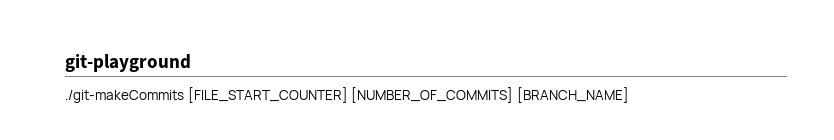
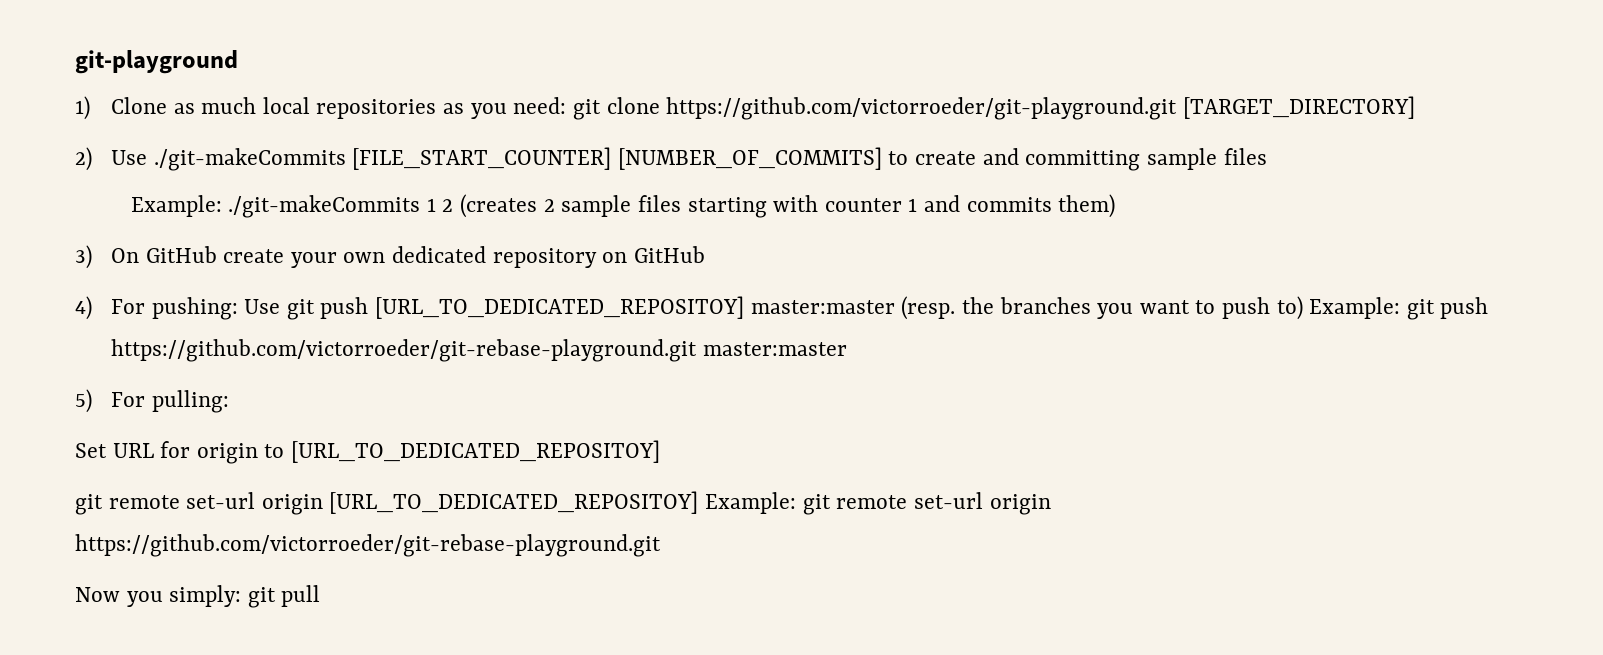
- ./git-makeCommits [FILE_START_COUNTER] [NUMBER_OF_COMMITS] [BRANCH_NAME]
+ 1) Clone as much local repositories as you need: git clone https://github.com/victorroeder/git-playground.git [TARGET_DIRECTORY]
+ 2) Use ./git-makeCommits [FILE_START_COUNTER] [NUMBER_OF_COMMITS] to create and committing sample files
+ Example: ./git-makeCommits 1 2 (creates 2 sample files starting with counter 1 and commits them)
+ 3) On GitHub create your own dedicated repository on GitHub
+ 4) For pushing: Use git push [URL_TO_DEDICATED_REPOSITOY] master:master (resp. the branches you want to push to) Example: git push https://github.com/victorroeder/git-rebase-playground.git master:master
+ 5) For pulling:
+ Set URL for origin to [URL_TO_DEDICATED_REPOSITOY]
+ git remote set-url origin [URL_TO_DEDICATED_REPOSITOY] Example: git remote set-url origin https://github.com/victorroeder/git-rebase-playground.git
+ Now you simply: git pull

